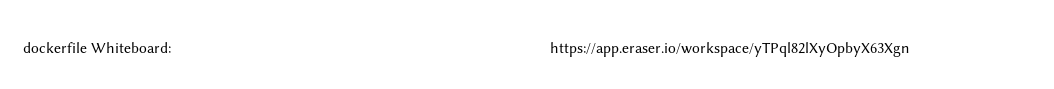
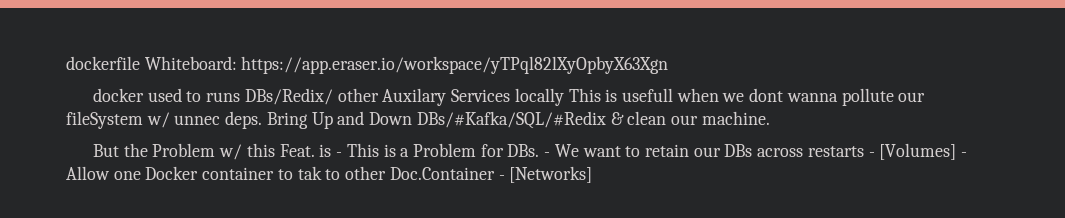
+ docker used to runs DBs/Redix/ other Auxilary Services locally This is usefull when we dont wanna pollute our fileSystem w/ unnec deps. Bring Up and Down DBs/#Kafka/SQL/#Redix & clean our machine.
+ But the Problem w/ this Feat. is - This is a Problem for DBs. - We want to retain our DBs across restarts - [Volumes] - Allow one Docker container to tak to other Doc.Container - [Networks]

